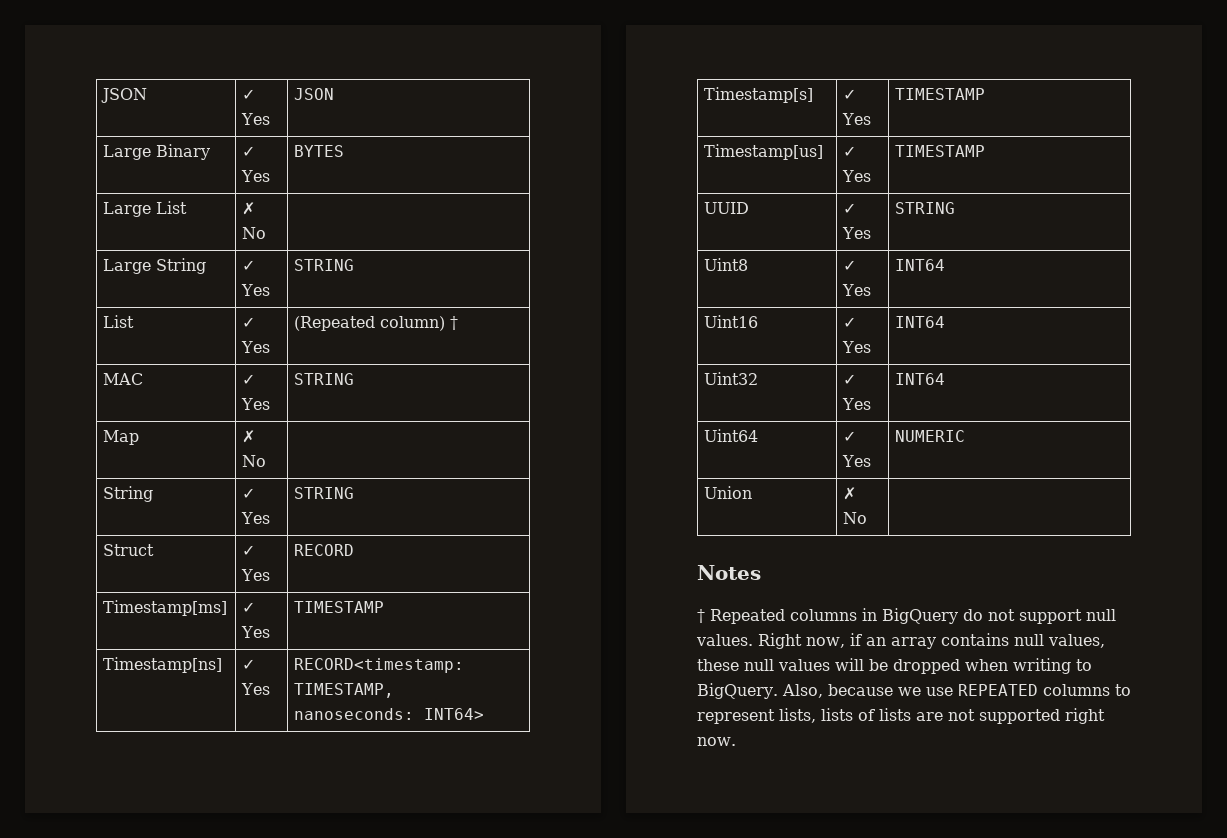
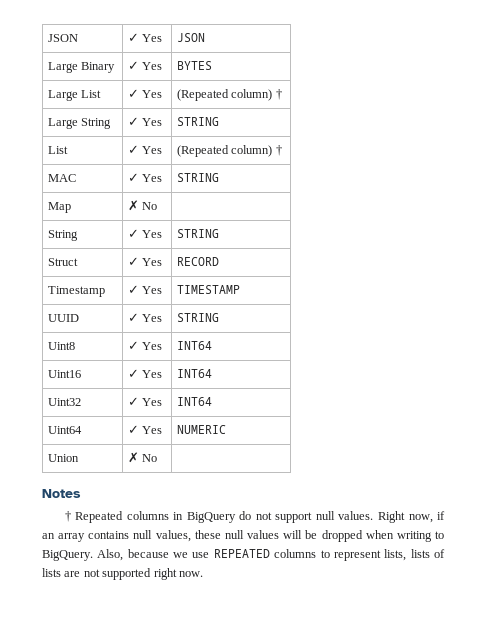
- Large List | ✗ No |
+ Large List | ✓ Yes | (Repeated column) †
- Timestamp[ms] | ✓ Yes | TIMESTAMP
- Timestamp[ns] | ✓ Yes | RECORD<timestamp: TIMESTAMP, nanoseconds: INT64>
- Timestamp[s] | ✓ Yes | TIMESTAMP
- Timestamp[us] | ✓ Yes | TIMESTAMP
+ Timestamp | ✓ Yes | TIMESTAMP

